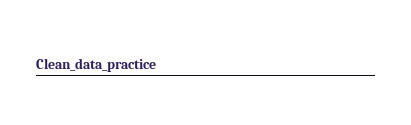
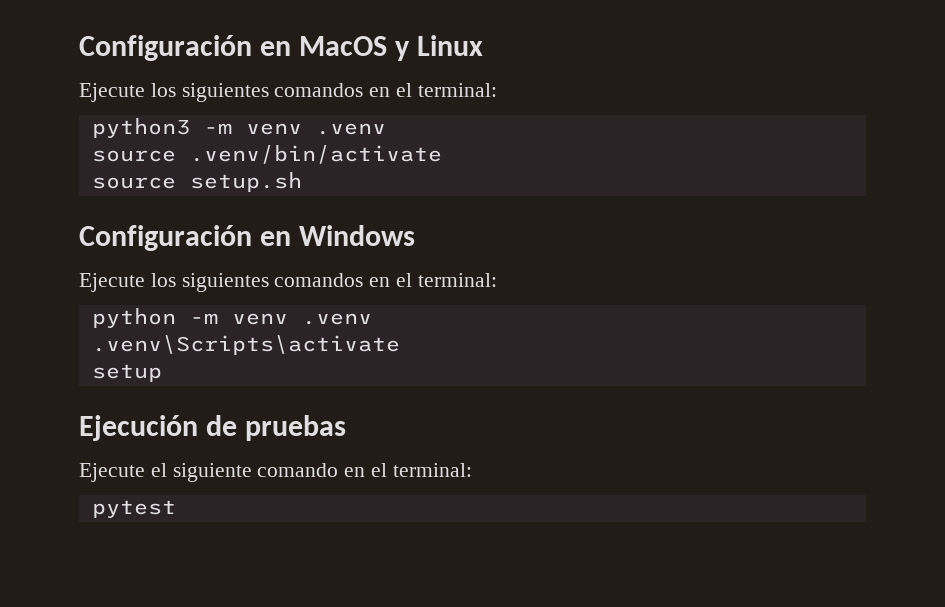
- Clean_data_practice
+ Configuración en MacOS y Linux
+ Ejecute los siguientes comandos en el terminal:
+ python3 -m venv .venv
+ source .venv/bin/activate
+ source setup.sh
+ Configuración en Windows
+ Ejecute los siguientes comandos en el terminal:
+ python -m venv .venv
+ .venv\Scripts\activate
+ setup
+ Ejecución de pruebas
+ Ejecute el siguiente comando en el terminal:
+ pytest

